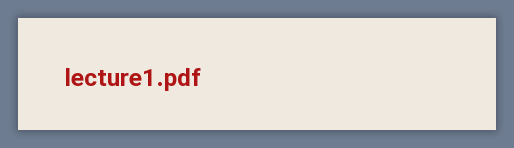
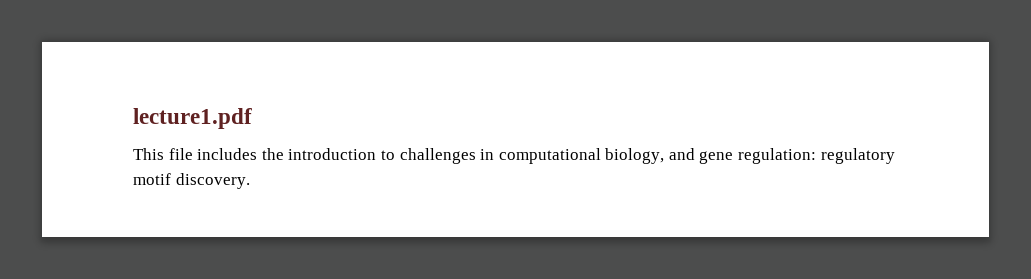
+ This file includes the introduction to challenges in computational biology, and gene regulation: regulatory motif discovery.

